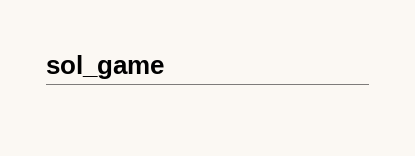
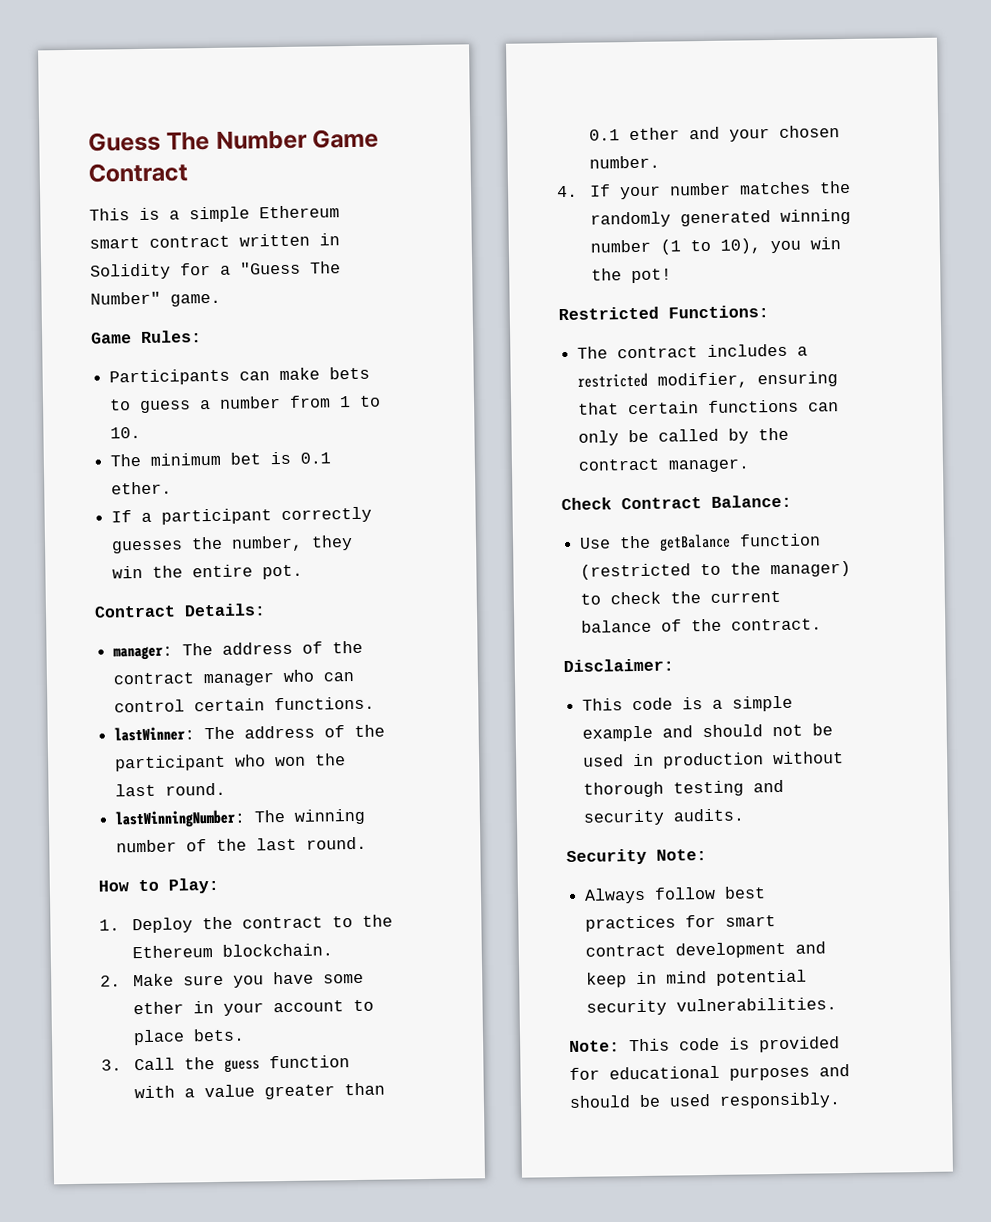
- sol_game
+ Guess The Number Game Contract
+ This is a simple Ethereum smart contract written in Solidity for a "Guess The Number" game.
+ Game Rules:
+ Participants can make bets to guess a number from 1 to 10.
+ The minimum bet is 0.1 ether.
+ If a participant correctly guesses the number, they win the entire pot.
+ Contract Details:
+ manager: The address of the contract manager who can control certain functions.
+ lastWinner: The address of the participant who won the last round.
+ lastWinningNumber: The winning number of the last round.
+ How to Play:
+ 1. Deploy the contract to the Ethereum blockchain.
+ 2. Make sure you have some ether in your account to place bets.
+ 3. Call the guess function with a value greater than 0.1 ether and your chosen number.
+ 4. If your number matches the randomly generated winning number (1 to 10), you win the pot!
+ Restricted Functions:
+ The contract includes a restricted modifier, ensuring that certain functions can only be called by the contract manager.
+ Check Contract Balance:
+ Use the getBalance function (restricted to the manager) to check the current balance of the contract.
+ Disclaimer:
+ This code is a simple example and should not be used in production without thorough testing and security audits.
+ Security Note:
+ Always follow best practices for smart contract development and keep in mind potential security vulnerabilities.
+ Note: This code is provided for educational purposes and should be used responsibly.

